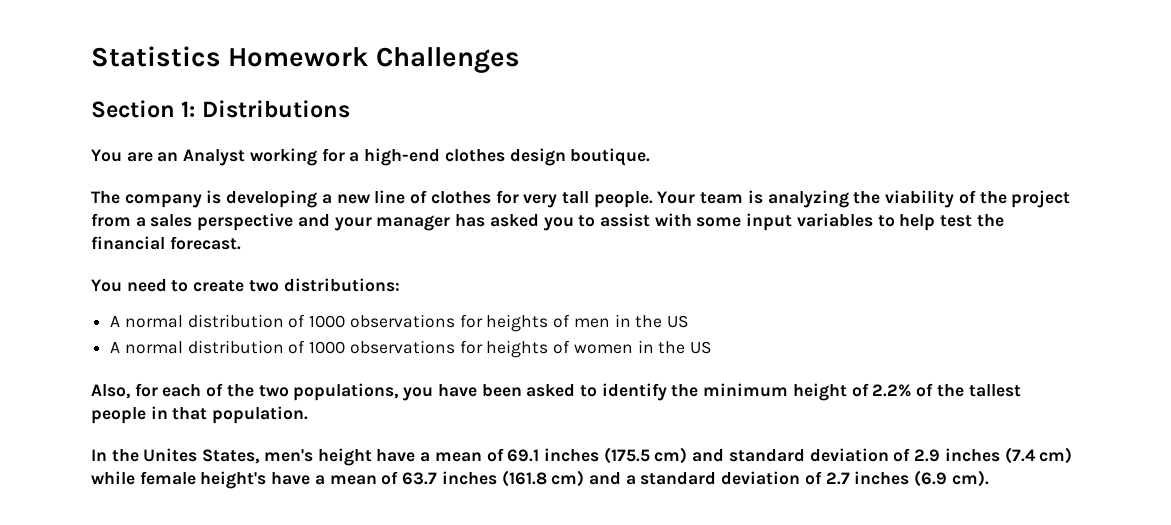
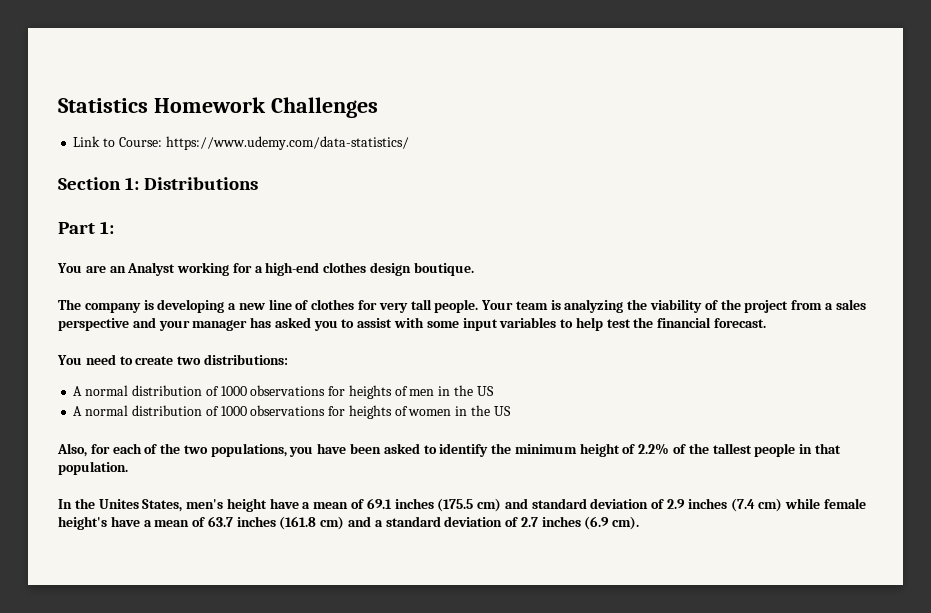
+ Link to Course: https://www.udemy.com/data-statistics/
+ Part 1:

